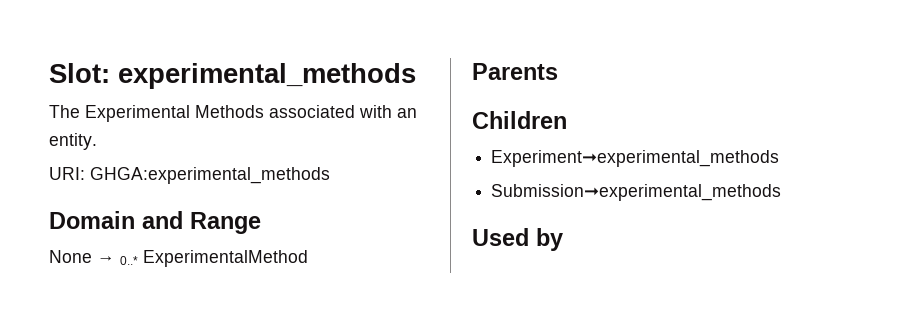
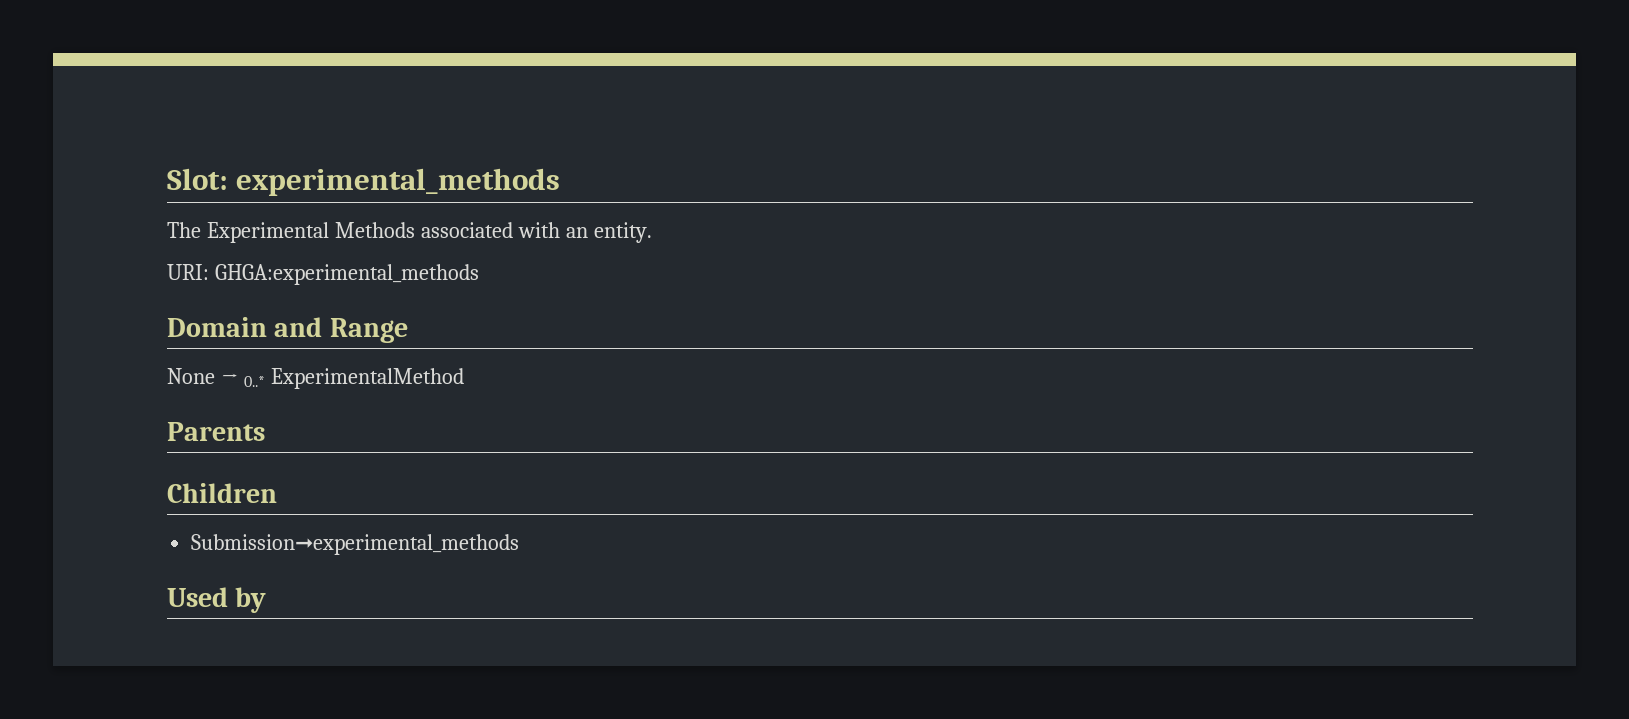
- Experiment➞experimental_methods

